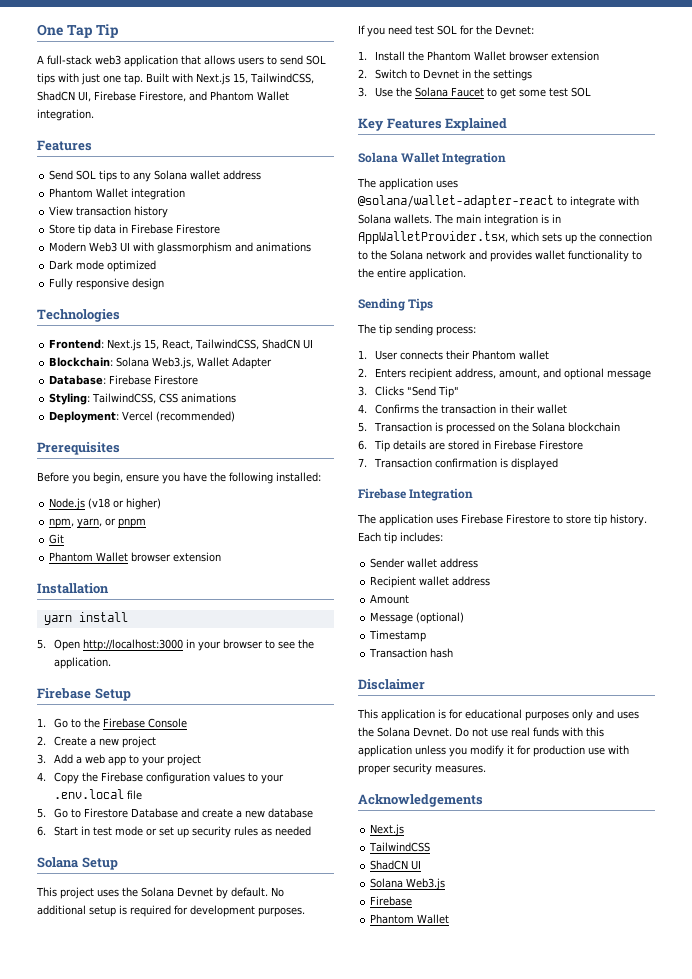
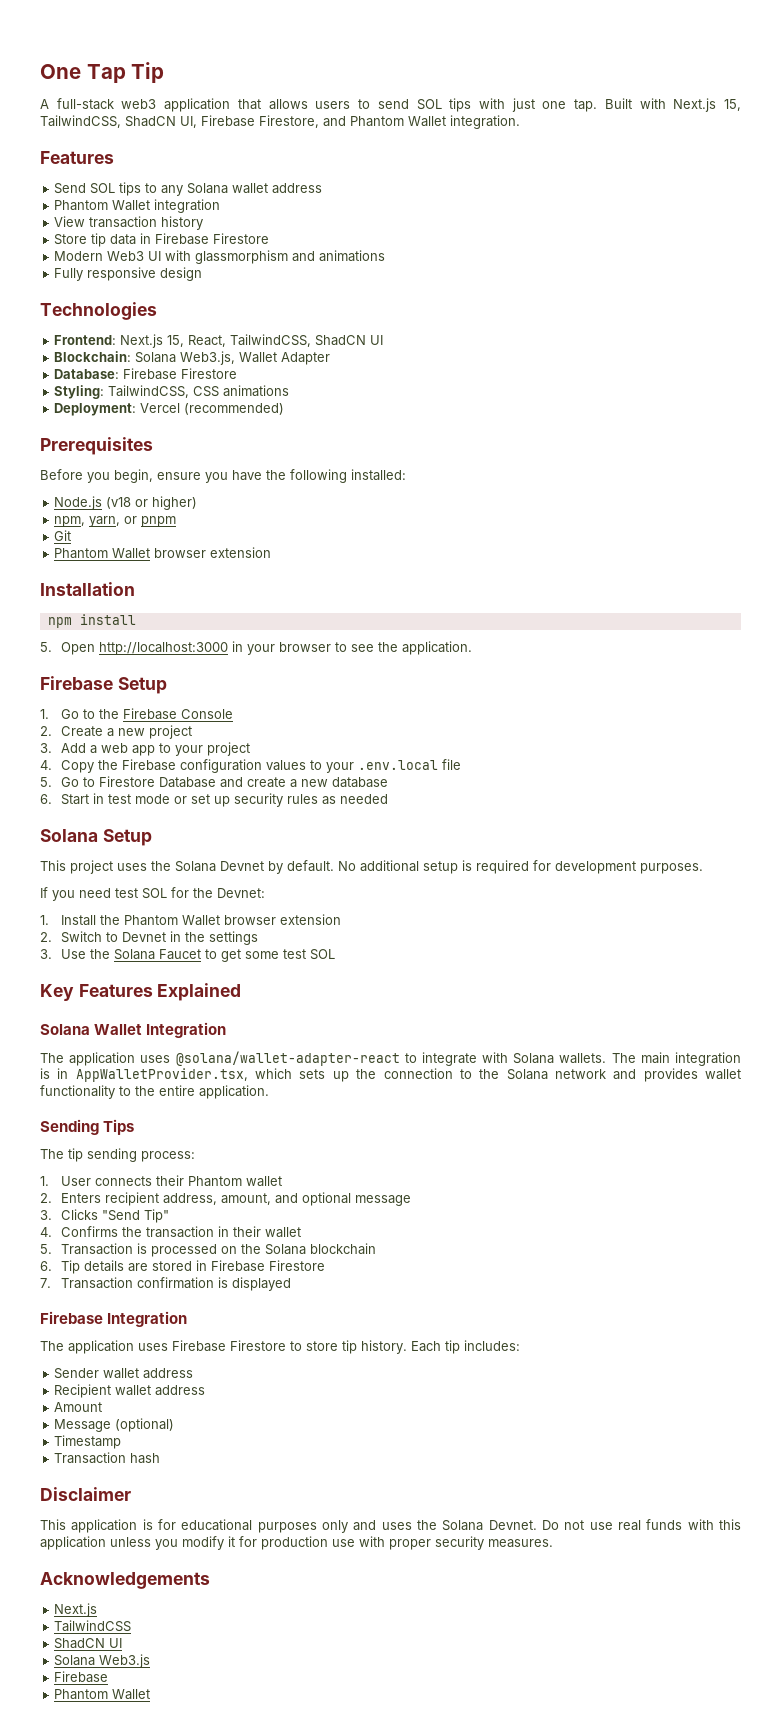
- Dark mode optimized
- yarn install
+ npm install

